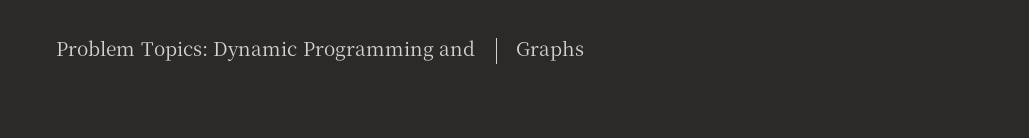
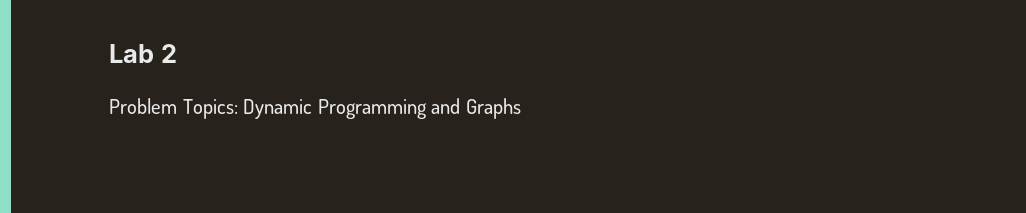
+ Lab 2

